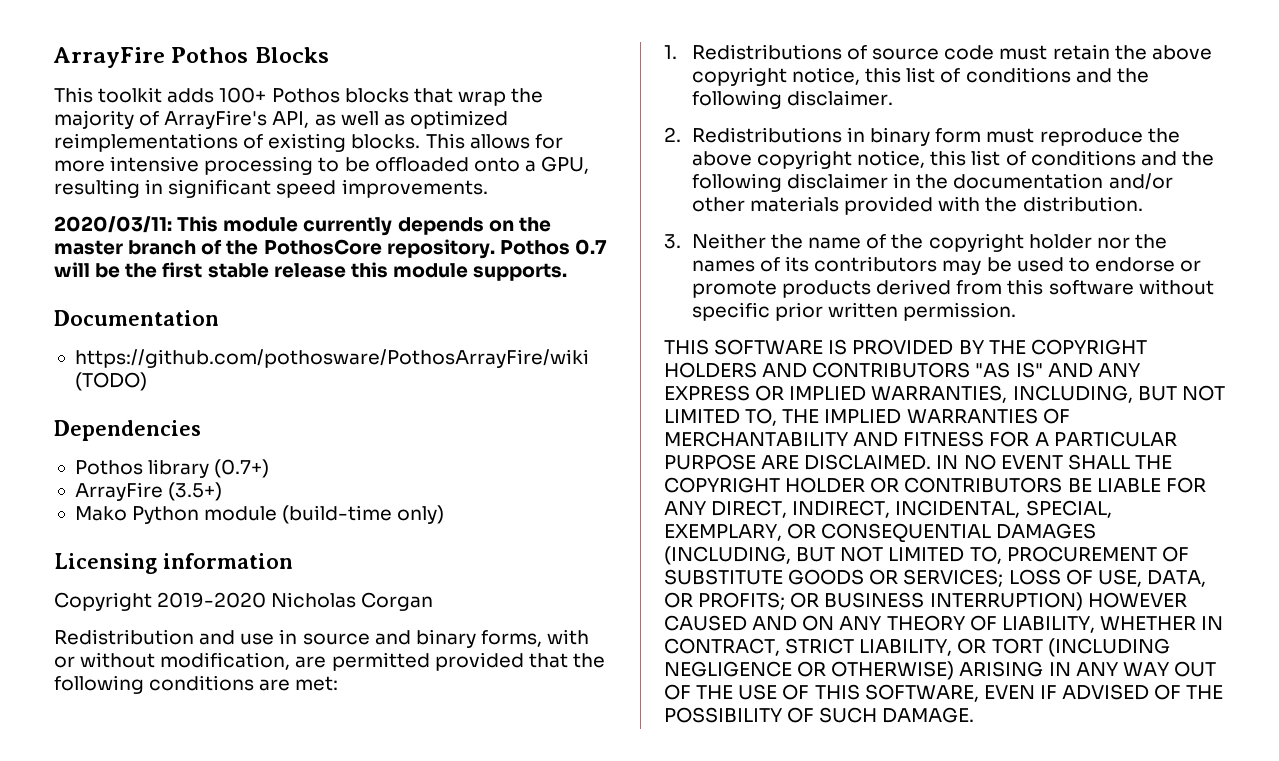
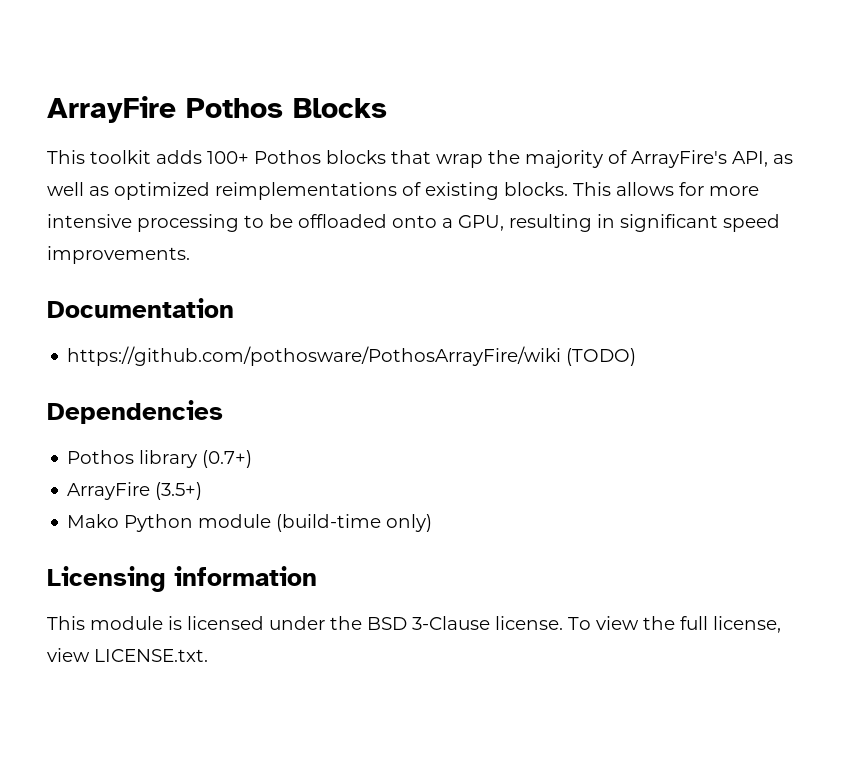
- 2020/03/11: This module currently depends on the master branch of the PothosCore repository. Pothos 0.7 will be the first stable release this module supports.
- Copyright 2019-2020 Nicholas Corgan
- Redistribution and use in source and binary forms, with or without modification, are permitted provided that the following conditions are met:
- 1. Redistributions of source code must retain the above copyright notice, this list of conditions and the following disclaimer.
- 2. Redistributions in binary form must reproduce the above copyright notice, this list of conditions and the following disclaimer in the documentation and/or other materials provided with the distribution.
- 3. Neither the name of the copyright holder nor the names of its contributors may be used to endorse or promote products derived from this software without specific prior written permission.
- THIS SOFTWARE IS PROVIDED BY THE COPYRIGHT HOLDERS AND CONTRIBUTORS "AS IS" AND ANY EXPRESS OR IMPLIED WARRANTIES, INCLUDING, BUT NOT LIMITED TO, THE IMPLIED WARRANTIES OF MERCHANTABILITY AND FITNESS FOR A PARTICULAR PURPOSE ARE DISCLAIMED. IN NO EVENT SHALL THE COPYRIGHT HOLDER OR CONTRIBUTORS BE LIABLE FOR ANY DIRECT, INDIRECT, INCIDENTAL, SPECIAL, EXEMPLARY, OR CONSEQUENTIAL DAMAGES (INCLUDING, BUT NOT LIMITED TO, PROCUREMENT OF SUBSTITUTE GOODS OR SERVICES; LOSS OF USE, DATA, OR PROFITS; OR BUSINESS INTERRUPTION) HOWEVER CAUSED AND ON ANY THEORY OF LIABILITY, WHETHER IN CONTRACT, STRICT LIABILITY, OR TORT (INCLUDING NEGLIGENCE OR OTHERWISE) ARISING IN ANY WAY OUT OF THE USE OF THIS SOFTWARE, EVEN IF ADVISED OF THE POSSIBILITY OF SUCH DAMAGE.
+ This module is licensed under the BSD 3-Clause license. To view the full license, view LICENSE.txt.

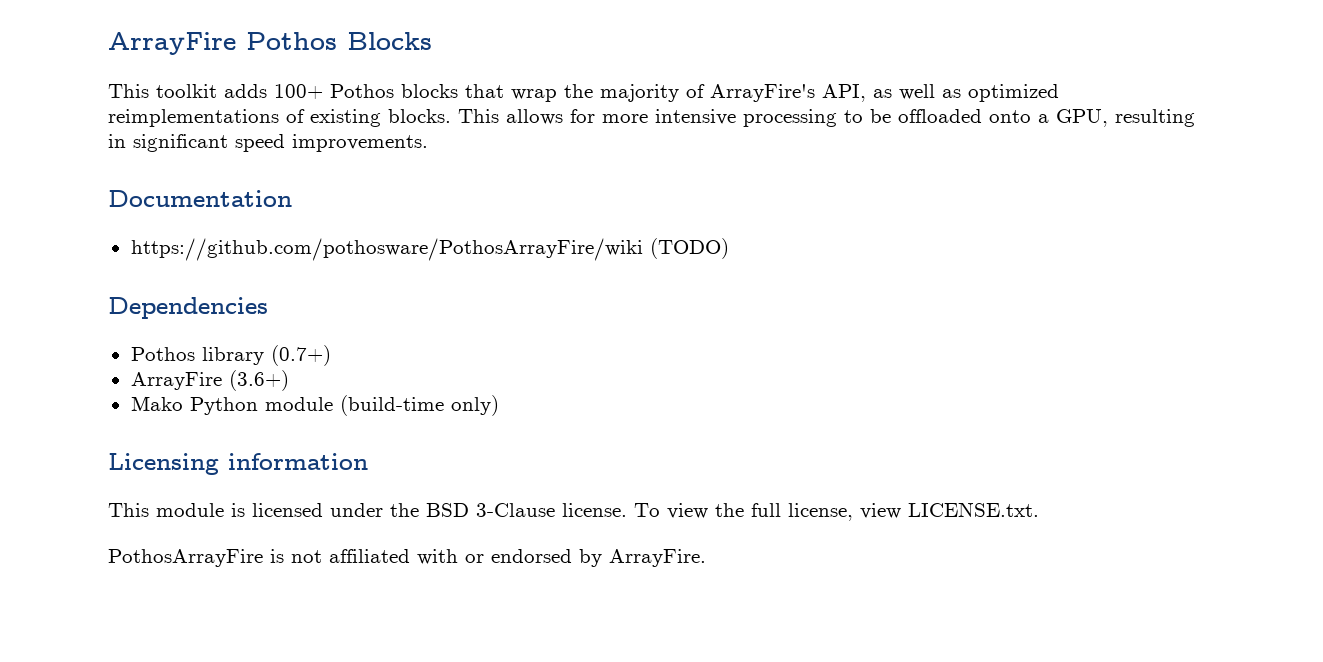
- ArrayFire (3.5+)
+ ArrayFire (3.6+)
+ PothosArrayFire is not affiliated with or endorsed by ArrayFire.

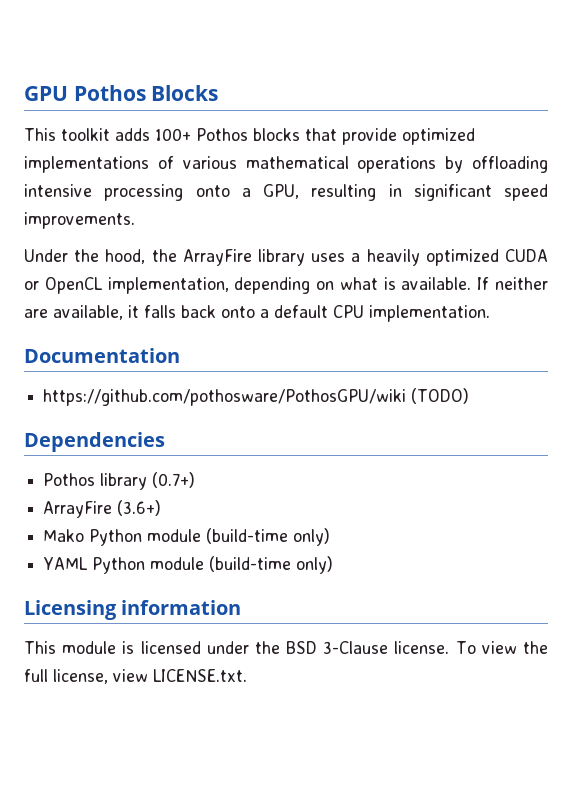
- ArrayFire Pothos Blocks
+ GPU Pothos Blocks
- This toolkit adds 100+ Pothos blocks that wrap the majority of ArrayFire's API, as well as optimized reimplementations of existing blocks. This allows for more intensive processing to be offloaded onto a GPU, resulting in significant speed improvements.
+ This toolkit adds 100+ Pothos blocks that provide optimized implementations of various mathematical operations by offloading intensive processing onto a GPU, resulting in significant speed improvements.
+ Under the hood, the ArrayFire library uses a heavily optimized CUDA or OpenCL implementation, depending on what is available. If neither are available, it falls back onto a default CPU implementation.
- https://github.com/pothosware/PothosArrayFire/wiki (TODO)
+ https://github.com/pothosware/PothosGPU/wiki (TODO)
+ YAML Python module (build-time only)
- PothosArrayFire is not affiliated with or endorsed by ArrayFire.

